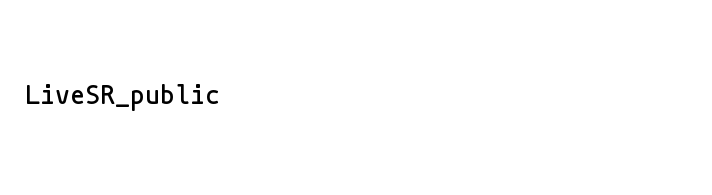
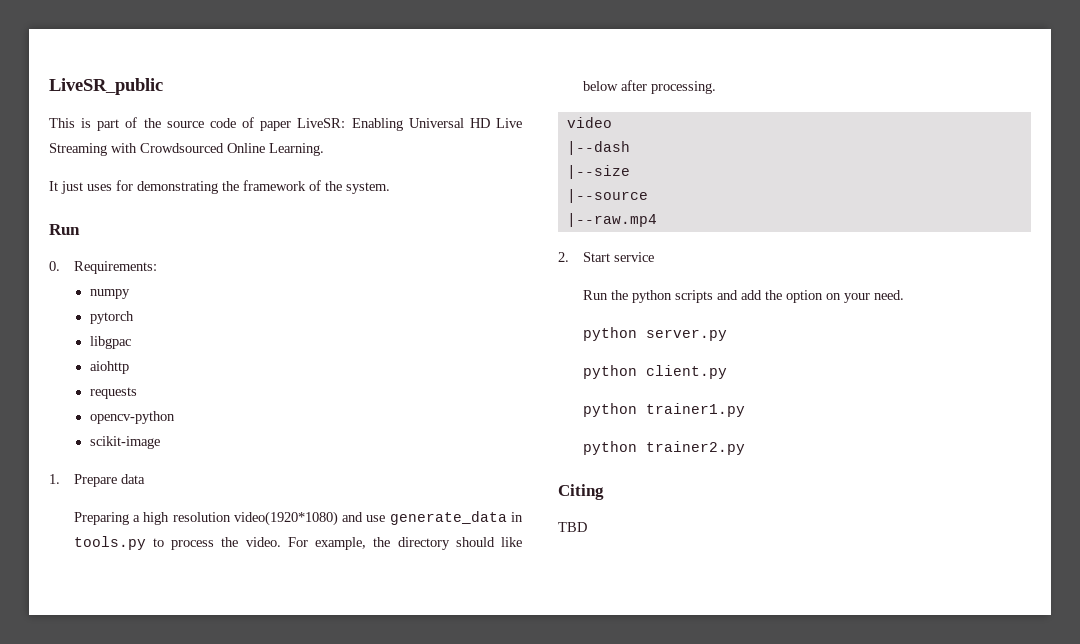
+ This is part of the source code of paper LiveSR: Enabling Universal HD Live Streaming with Crowdsourced Online Learning.
+ It just uses for demonstrating the framework of the system.
+ Run
+ 0. Requirements:
+ numpy
+ pytorch
+ libgpac
+ aiohttp
+ requests
+ opencv-python
+ scikit-image
+ 1. Prepare data
+ Preparing a high resolution video(1920*1080) and use generate_data in tools.py to process the video. For example, the directory should like below after processing.
+ video
+ |--dash
+ |--size
+ |--source
+ |--raw.mp4
+ 2. Start service
+ Run the python scripts and add the option on your need.
+ python server.py
+ python client.py
+ python trainer1.py
+ python trainer2.py
+ Citing
+ TBD

